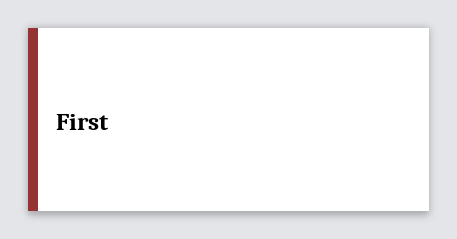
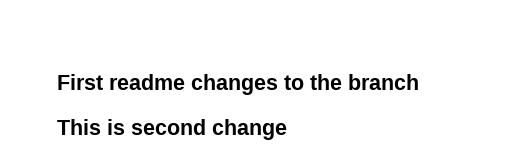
- First
+ First readme changes to the branch
+ This is second change

